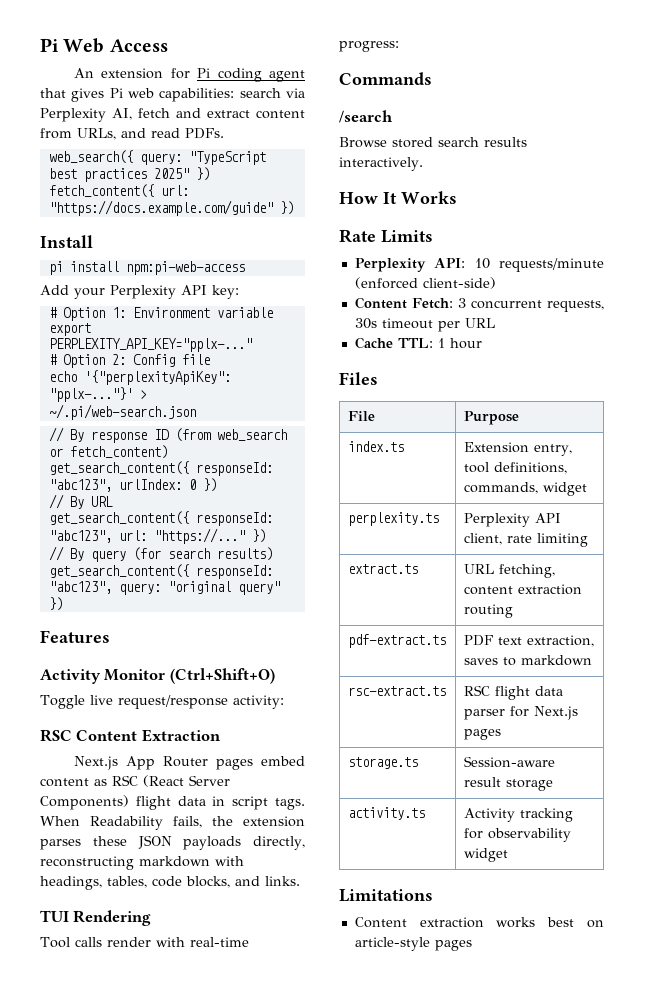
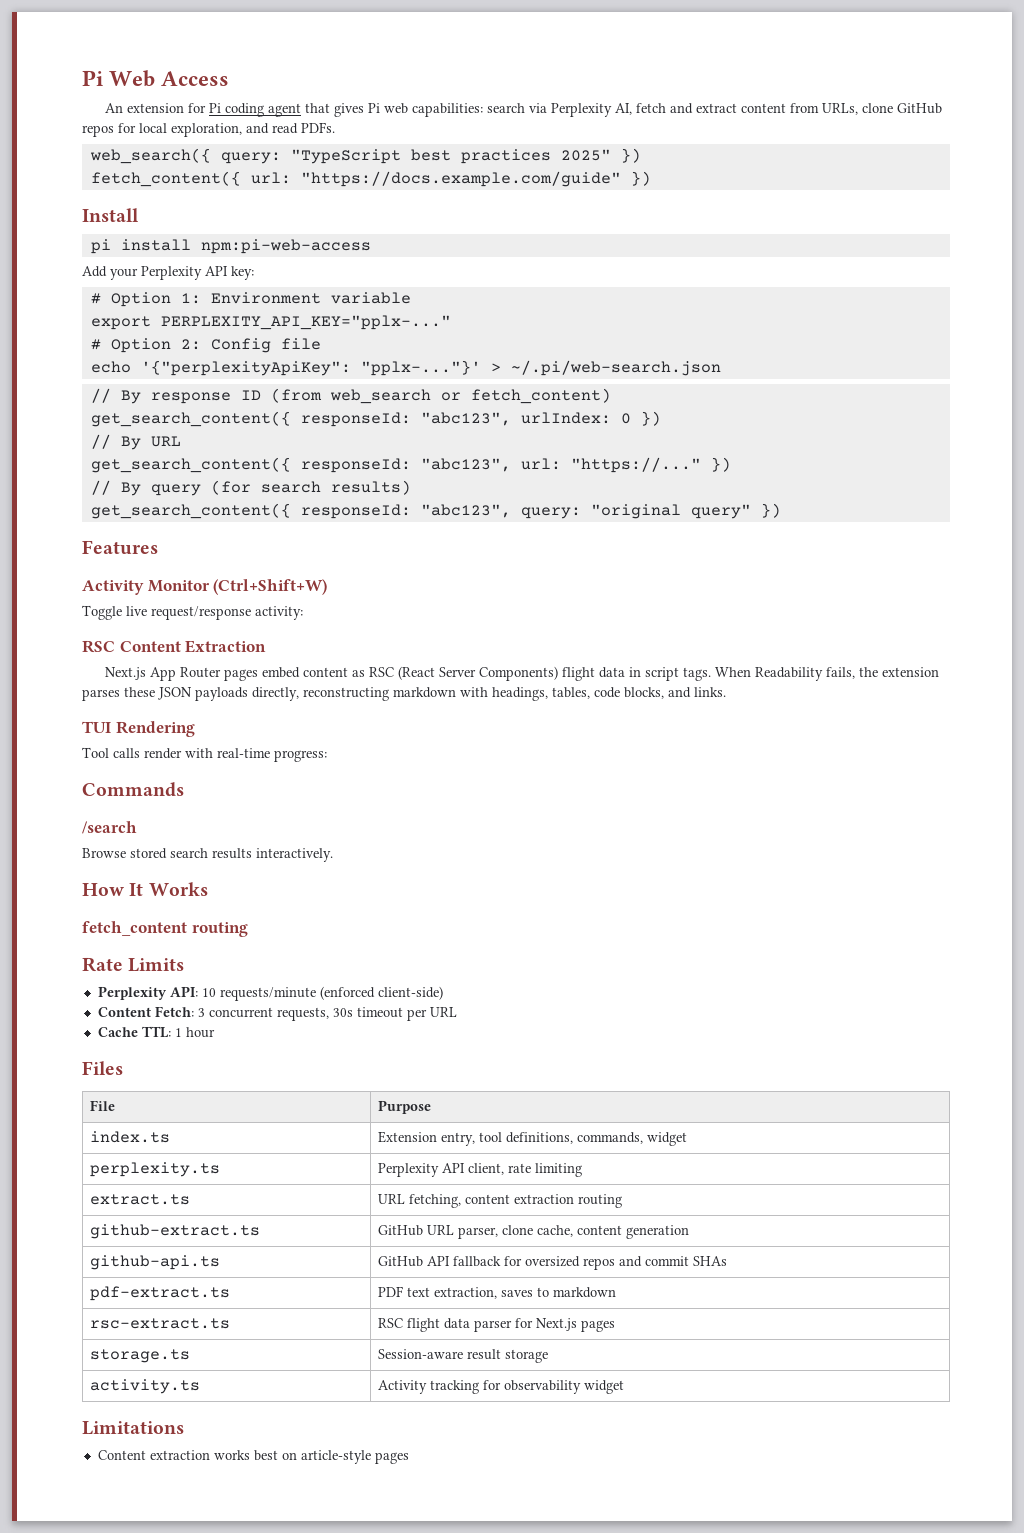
- An extension for Pi coding agent that gives Pi web capabilities: search via Perplexity AI, fetch and extract content from URLs, and read PDFs.
+ An extension for Pi coding agent that gives Pi web capabilities: search via Perplexity AI, fetch and extract content from URLs, clone GitHub repos for local exploration, and read PDFs.
- Activity Monitor (Ctrl+Shift+O)
+ Activity Monitor (Ctrl+Shift+W)
+ fetch_content routing
+ github-extract.ts | GitHub URL parser, clone cache, content generation
+ github-api.ts | GitHub API fallback for oversized repos and commit SHAs

